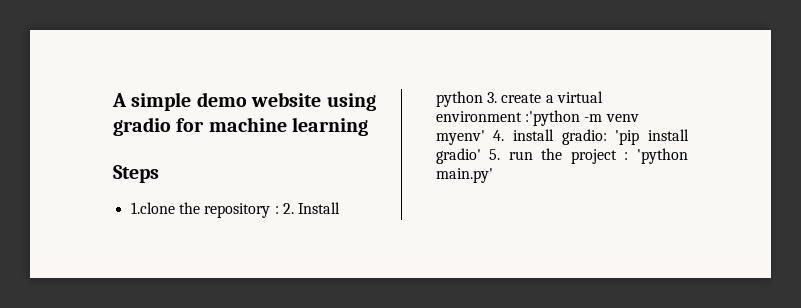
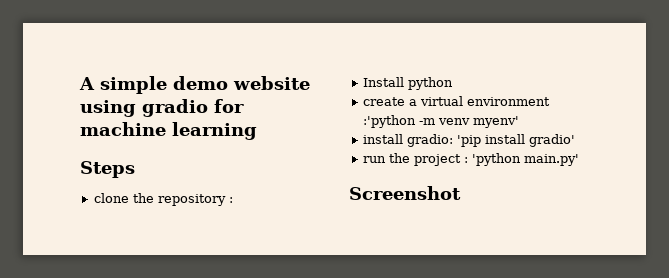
- 1.clone the repository : 2. Install python 3. create a virtual environment :'python -m venv myenv' 4. install gradio: 'pip install gradio' 5. run the project : 'python main.py'
+ clone the repository :
+ Install python
+ create a virtual environment :'python -m venv myenv'
+ install gradio: 'pip install gradio'
+ run the project : 'python main.py'
+ Screenshot

